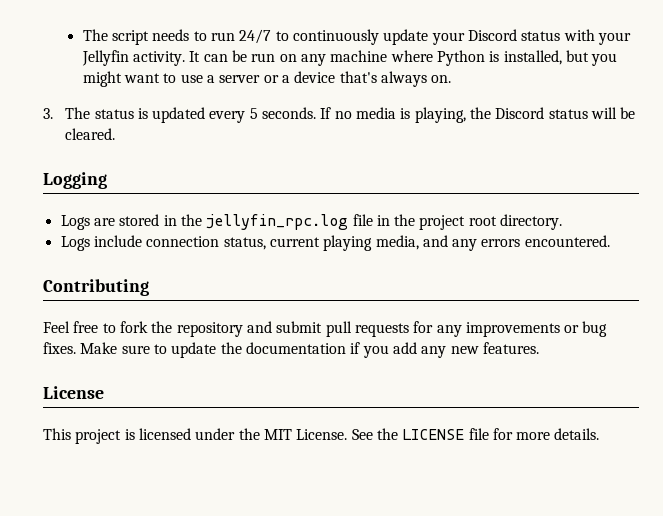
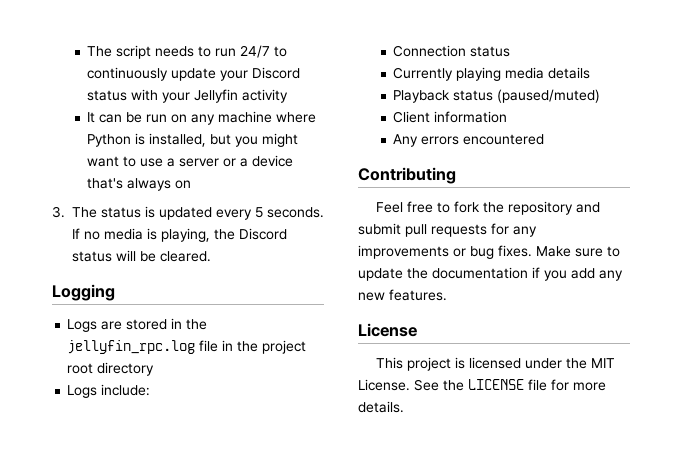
- The script needs to run 24/7 to continuously update your Discord status with your Jellyfin activity. It can be run on any machine where Python is installed, but you might want to use a server or a device that's always on.
+ The script needs to run 24/7 to continuously update your Discord status with your Jellyfin activity
+ It can be run on any machine where Python is installed, but you might want to use a server or a device that's always on
- Logs are stored in the jellyfin_rpc.log file in the project root directory.
- Logs include connection status, current playing media, and any errors encountered.
+ Logs are stored in the jellyfin_rpc.log file in the project root directory
+ Logs include:
+ Connection status
+ Currently playing media details
+ Playback status (paused/muted)
+ Client information
+ Any errors encountered

